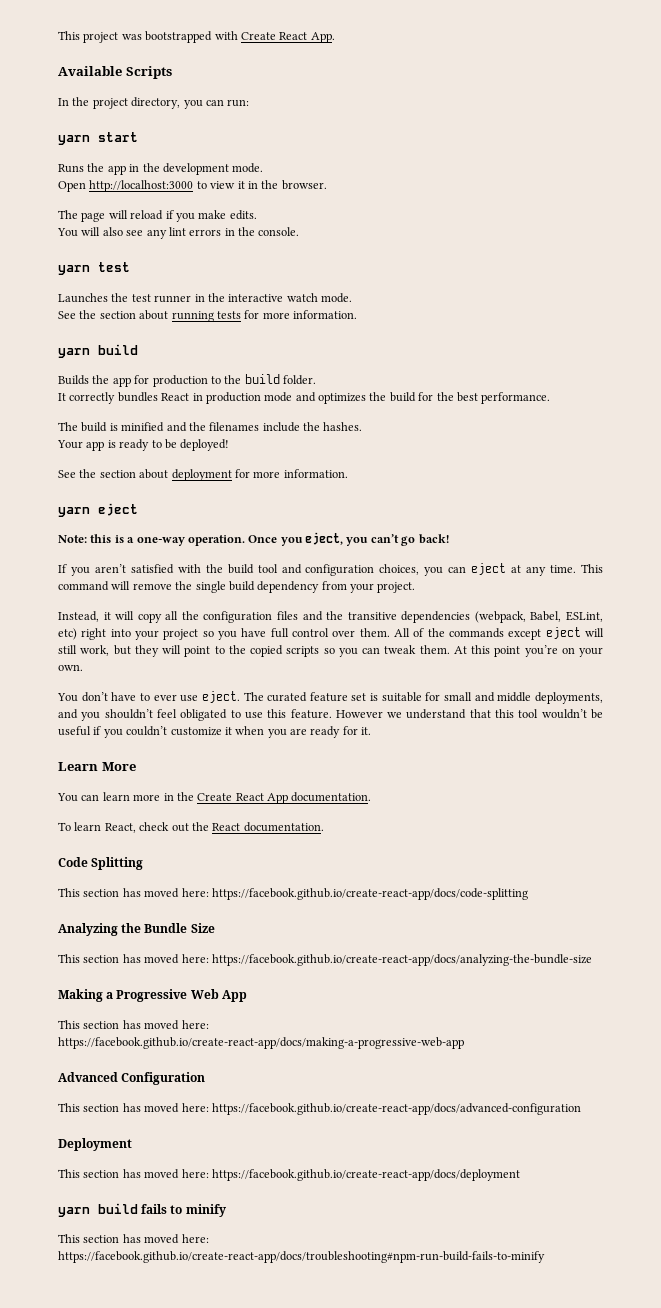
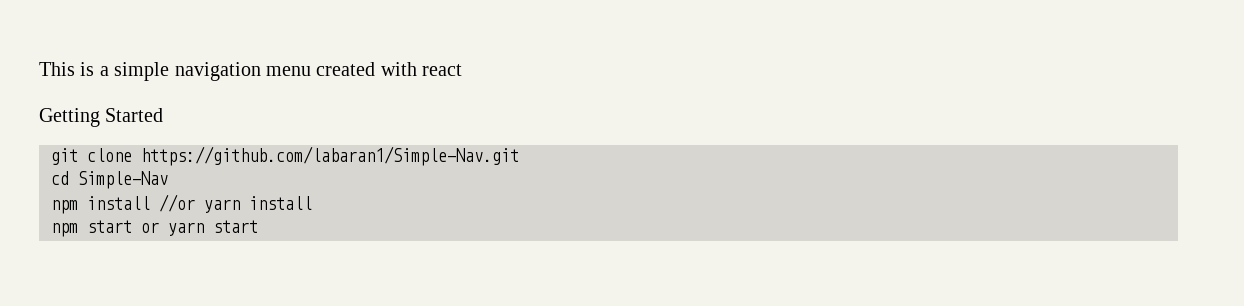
- This project was bootstrapped with Create React App.
- Available Scripts
- In the project directory, you can run:
- yarn start
- Runs the app in the development mode.
- Open http://localhost:3000 to view it in the browser.
- The page will reload if you make edits.
- You will also see any lint errors in the console.
- yarn test
- Launches the test runner in the interactive watch mode.
- See the section about running tests for more information.
- yarn build
- Builds the app for production to the build folder.
- It correctly bundles React in production mode and optimizes the build for the best performance.
- The build is minified and the filenames include the hashes.
- Your app is ready to be deployed!
- See the section about deployment for more information.
- yarn eject
- Note: this is a one-way operation. Once you eject, you can’t go back!
- If you aren’t satisfied with the build tool and configuration choices, you can eject at any time. This command will remove the single build dependency from your project.
- Instead, it will copy all the configuration files and the transitive dependencies (webpack, Babel, ESLint, etc) right into your project so you have full control over them. All of the commands except eject will still work, but they will point to the copied scripts so you can tweak them. At this point you’re on your own.
- You don’t have to ever use eject. The curated feature set is suitable for small and middle deployments, and you shouldn’t feel obligated to use this feature. However we understand that this tool wouldn’t be useful if you couldn’t customize it when you are ready for it.
- Learn More
- You can learn more in the Create React App documentation.
- To learn React, check out the React documentation.
- Code Splitting
- This section has moved here: https://facebook.github.io/create-react-app/docs/code-splitting
- Analyzing the Bundle Size
- This section has moved here: https://facebook.github.io/create-react-app/docs/analyzing-the-bundle-size
- Making a Progressive Web App
- This section has moved here: https://facebook.github.io/create-react-app/docs/making-a-progressive-web-app
- Advanced Configuration
- This section has moved here: https://facebook.github.io/create-react-app/docs/advanced-configuration
- Deployment
- This section has moved here: https://facebook.github.io/create-react-app/docs/deployment
- yarn build fails to minify
- This section has moved here: https://facebook.github.io/create-react-app/docs/troubleshooting#npm-run-build-fails-to-minify
+ This is a simple navigation menu created with react
+ Getting Started
+ git clone https://github.com/labaran1/Simple-Nav.git
+ cd Simple-Nav
+ npm install //or yarn install
+ npm start or yarn start

